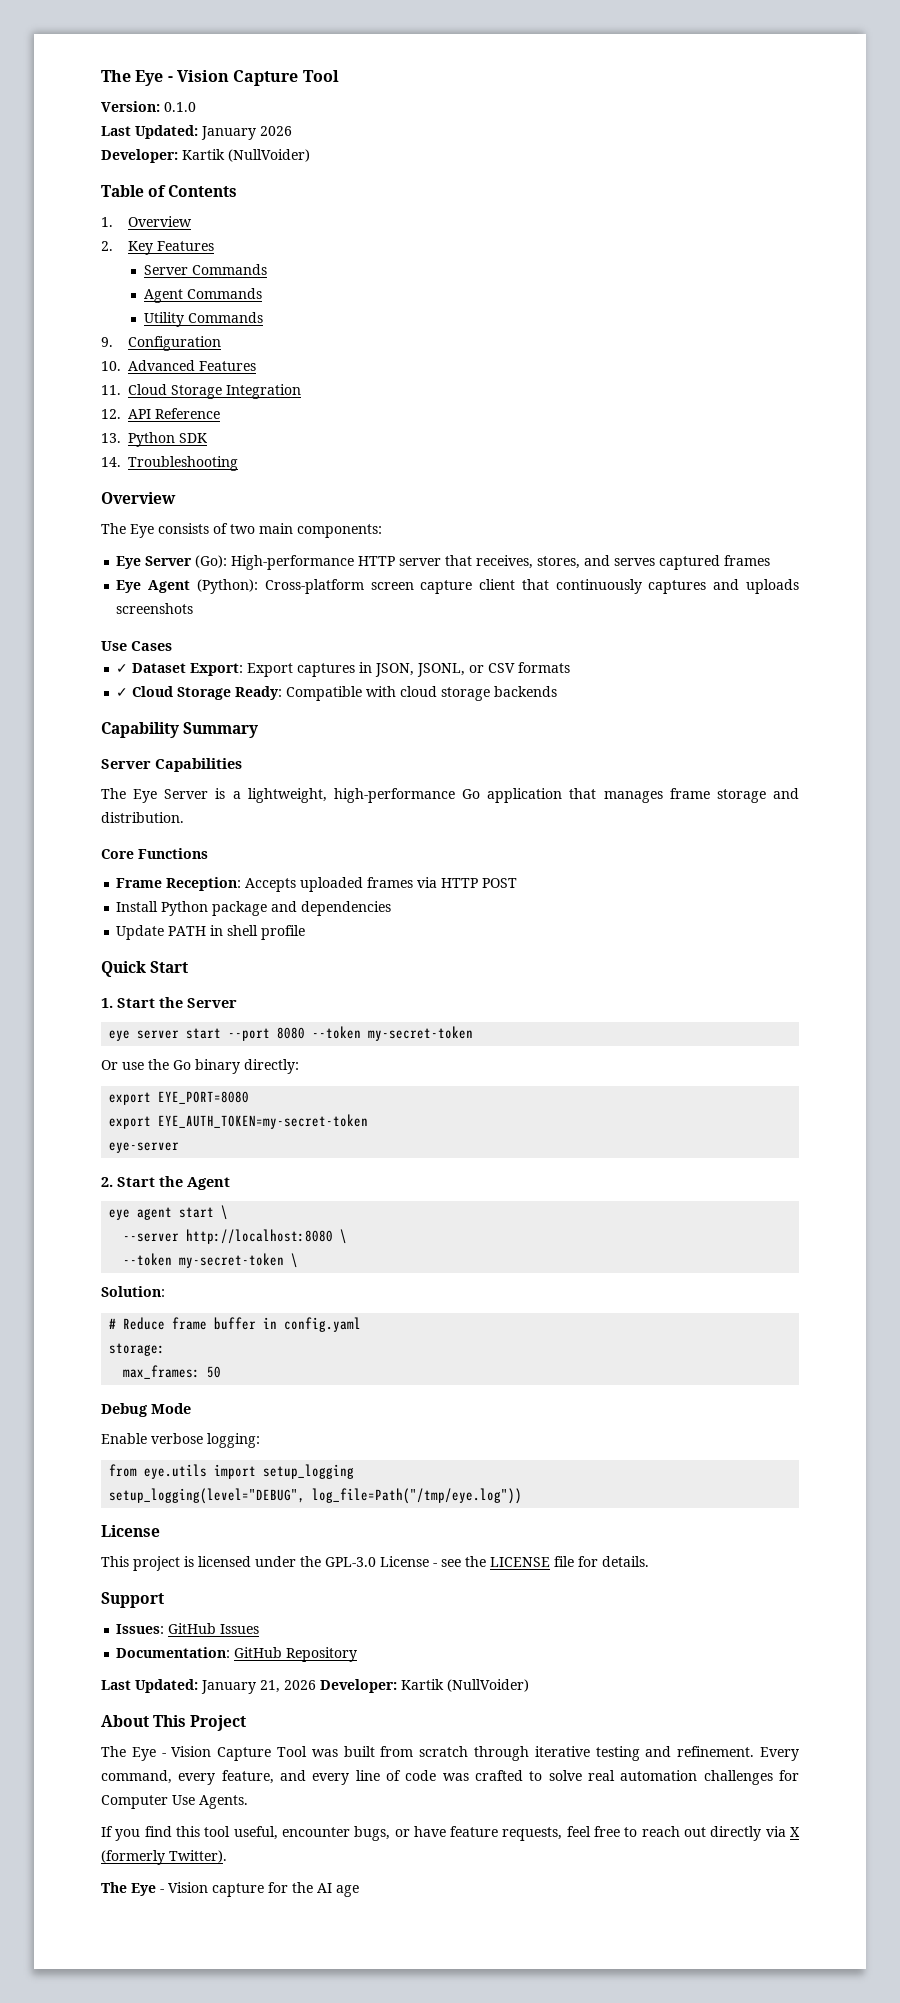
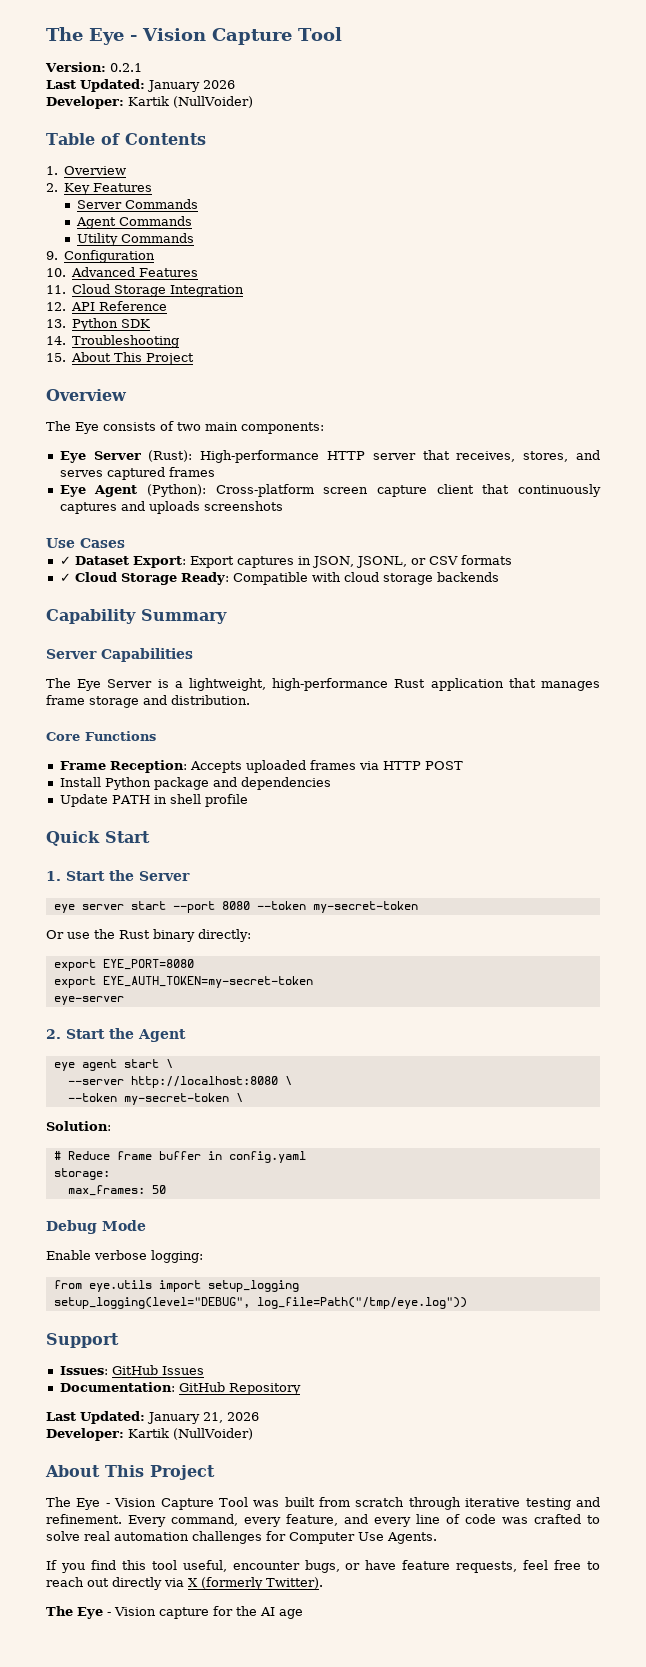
- Version: 0.1.0
+ Version: 0.2.1
+ 15. About This Project
- Eye Server (Go): High-performance HTTP server that receives, stores, and serves captured frames
+ Eye Server (Rust): High-performance HTTP server that receives, stores, and serves captured frames
- The Eye Server is a lightweight, high-performance Go application that manages frame storage and distribution.
+ The Eye Server is a lightweight, high-performance Rust application that manages frame storage and distribution.
- Or use the Go binary directly:
+ Or use the Rust binary directly:
  setup_logging(level="DEBUG", log_file=Path("/tmp/eye.log"))
- License
- This project is licensed under the GPL-3.0 License - see the LICENSE file for details.
- Last Updated: January 21, 2026 Developer: Kartik (NullVoider)
+ Last Updated: January 21, 2026
+ Developer: Kartik (NullVoider)

